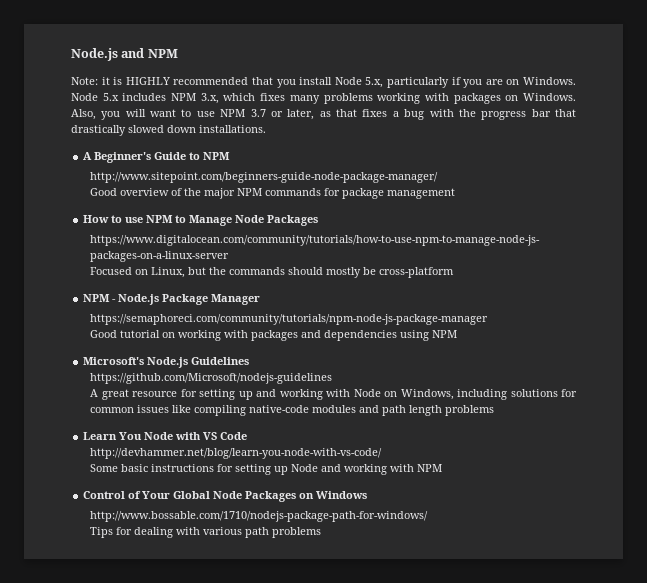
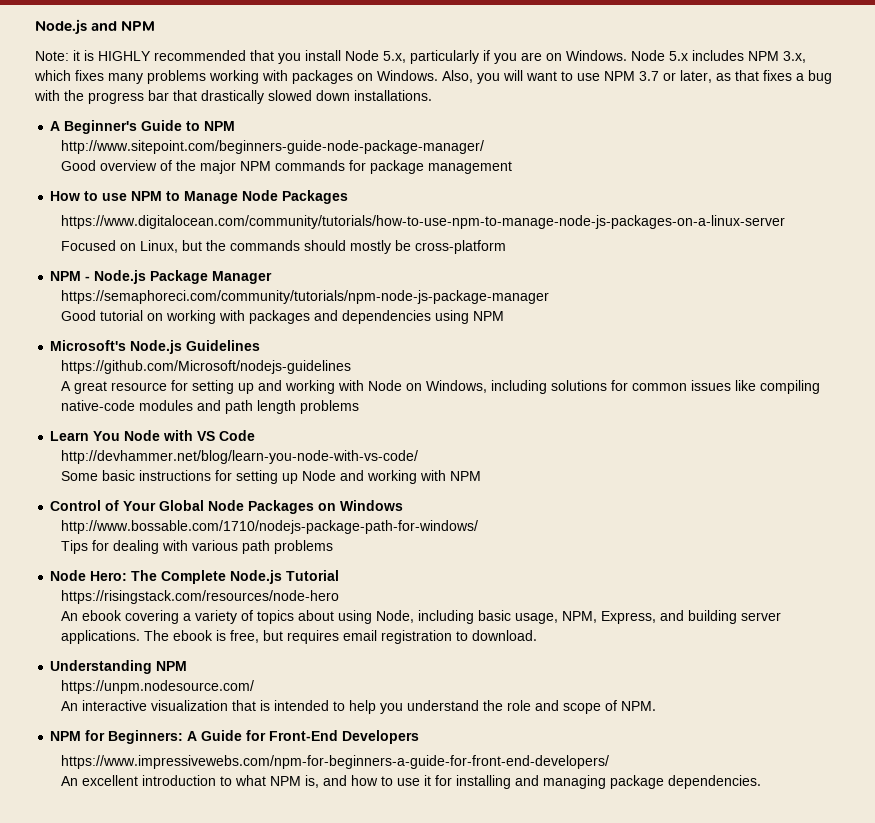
+ Node Hero: The Complete Node.js Tutorial
+ https://risingstack.com/resources/node-hero
+ An ebook covering a variety of topics about using Node, including basic usage, NPM, Express, and building server applications. The ebook is free, but requires email registration to download.
+ Understanding NPM
+ https://unpm.nodesource.com/
+ An interactive visualization that is intended to help you understand the role and scope of NPM.
+ NPM for Beginners: A Guide for Front-End Developers
+ https://www.impressivewebs.com/npm-for-beginners-a-guide-for-front-end-developers/
+ An excellent introduction to what NPM is, and how to use it for installing and managing package dependencies.

